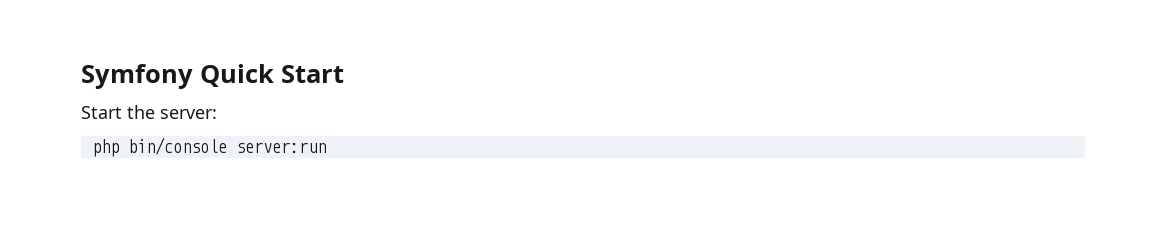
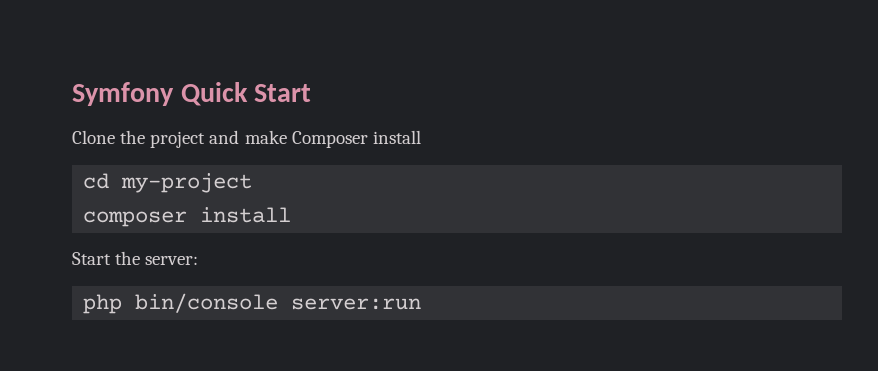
+ Clone the project and make Composer install
+ cd my-project
+ composer install

